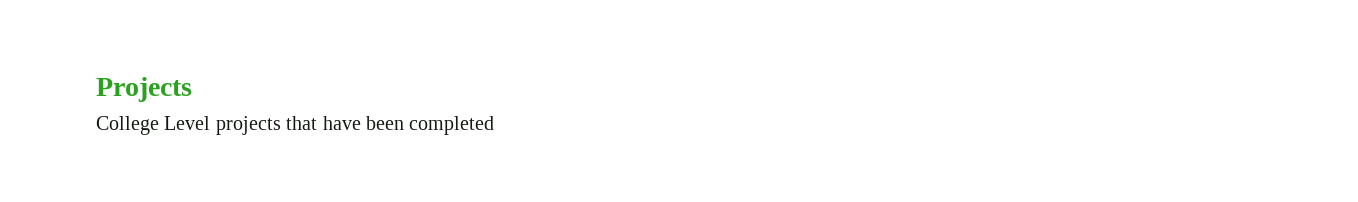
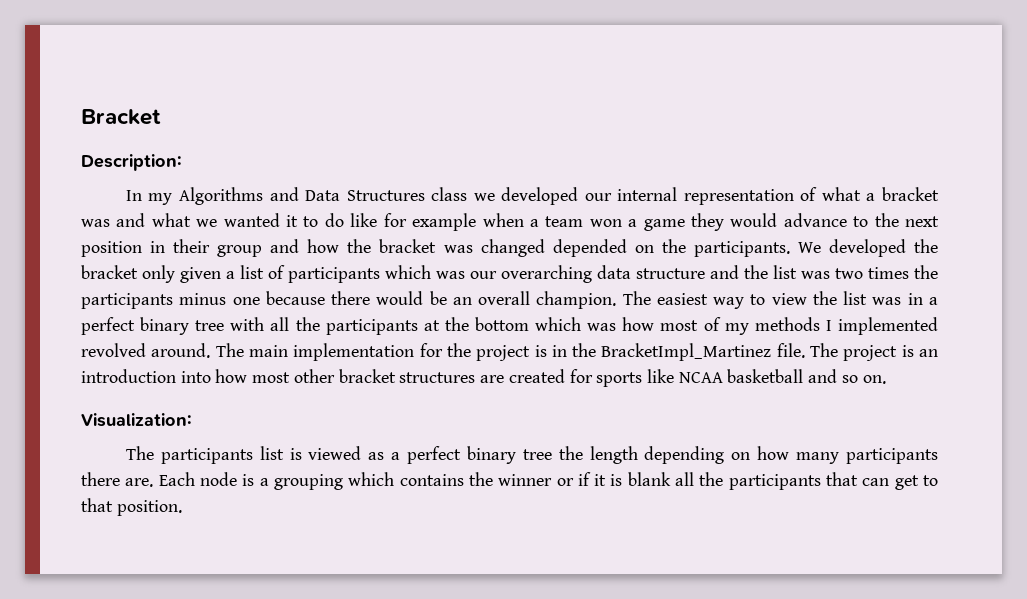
- Projects
- College Level projects that have been completed
+ Bracket
+ Description:
+ In my Algorithms and Data Structures class we developed our internal representation of what a bracket was and what we wanted it to do like for example when a team won a game they would advance to the next position in their group and how the bracket was changed depended on the participants. We developed the bracket only given a list of participants which was our overarching data structure and the list was two times the participants minus one because there would be an overall champion. The easiest way to view the list was in a perfect binary tree with all the participants at the bottom which was how most of my methods I implemented revolved around. The main implementation for the project is in the BracketImpl_Martinez file. The project is an introduction into how most other bracket structures are created for sports like NCAA basketball and so on.
+ Visualization:
+ The participants list is viewed as a perfect binary tree the length depending on how many participants there are. Each node is a grouping which contains the winner or if it is blank all the participants that can get to that position.

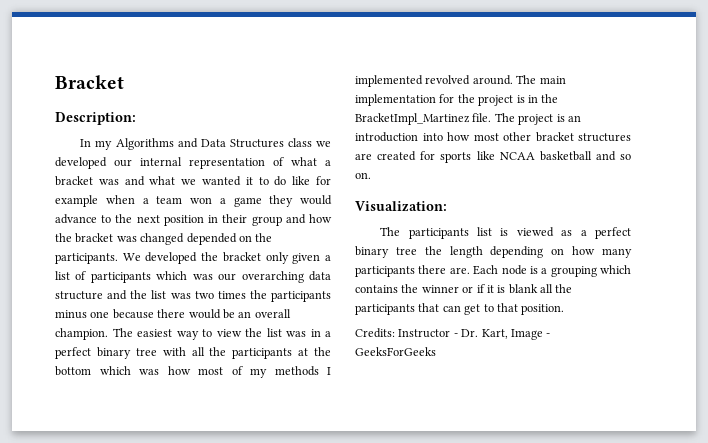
+ Credits: Instructor - Dr. Kart, Image - GeeksForGeeks

